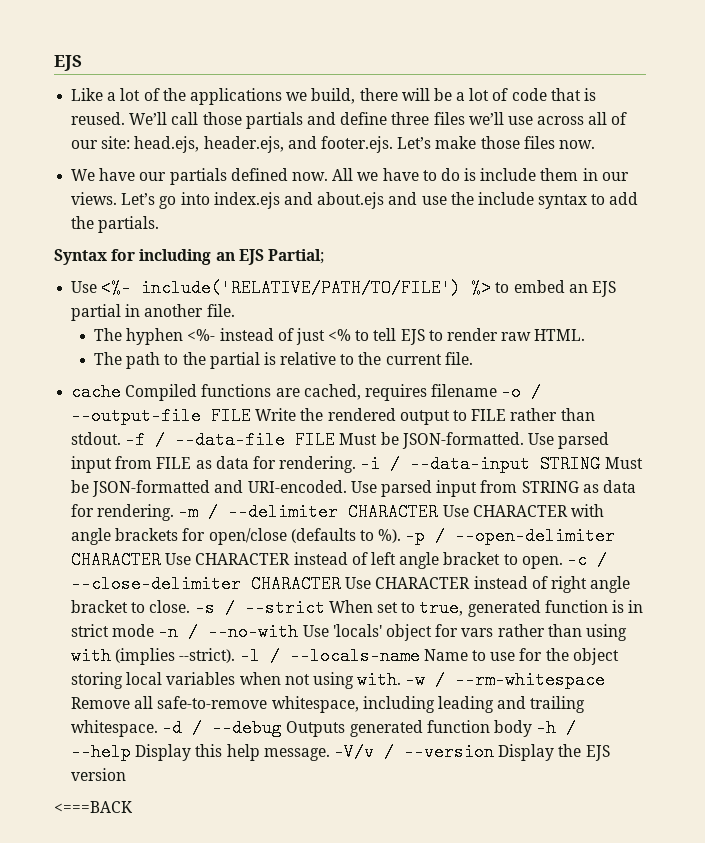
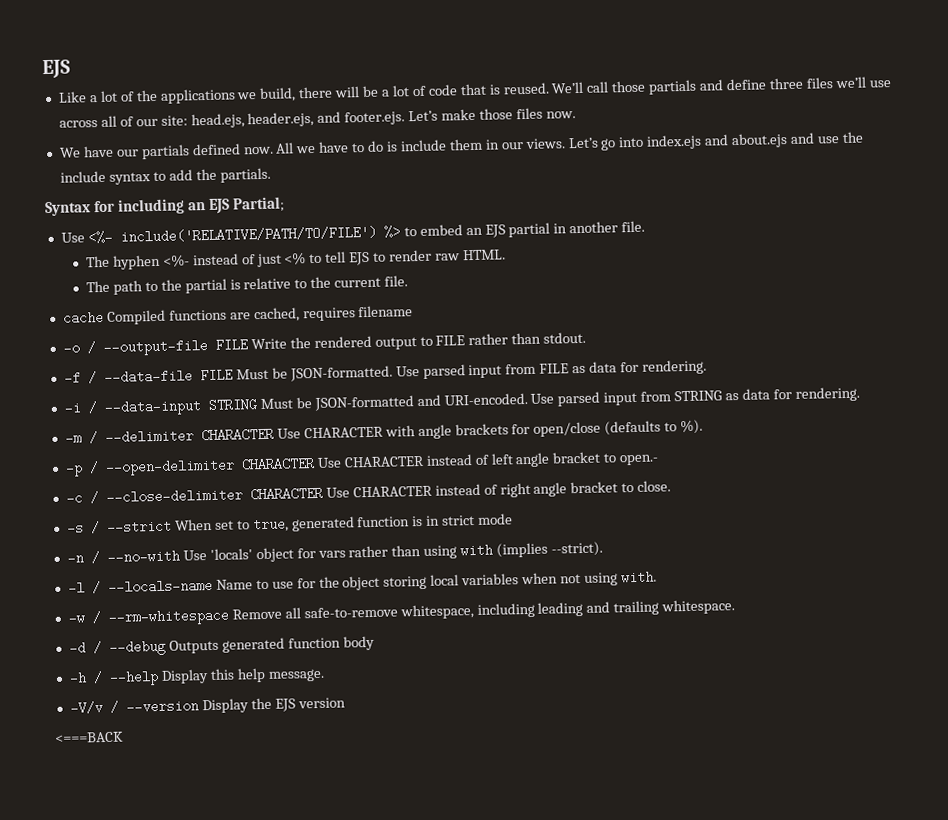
- cache Compiled functions are cached, requires filename -o / --output-file FILE Write the rendered output to FILE rather than stdout. -f / --data-file FILE Must be JSON-formatted.
+ cache Compiled functions are cached, requires filename
+ -o / --output-file FILE Write the rendered output to FILE rather than stdout.
+ -f / --data-file FILE Must be JSON-formatted.
- Use parsed input from FILE as data for rendering. -i / --data-input STRING Must be JSON-formatted and URI-encoded.
+ Use parsed input from FILE as data for rendering.
+ -i / --data-input STRING Must be JSON-formatted and URI-encoded.
- Use parsed input from STRING as data for rendering. -m / --delimiter CHARACTER Use CHARACTER with angle brackets for open/close (defaults to %). -p / --open-delimiter CHARACTER Use CHARACTER instead of left angle bracket to open. -c / --close-delimiter CHARACTER Use CHARACTER instead of right angle bracket to close. -s / --strict When set to true, generated function is in strict mode -n / --no-with Use 'locals' object for vars rather than using with (implies --strict). -l / --locals-name Name to use for the object storing local variables when not using with. -w / --rm-whitespace Remove all safe-to-remove whitespace, including leading and trailing whitespace. -d / --debug Outputs generated function body -h / --help Display this help message. -V/v / --version Display the EJS version
+ Use parsed input from STRING as data for rendering.
+ -m / --delimiter CHARACTER Use CHARACTER with angle brackets for open/close (defaults to %).
+ -p / --open-delimiter CHARACTER Use CHARACTER instead of left angle bracket to open.-
+ -c / --close-delimiter CHARACTER Use CHARACTER instead of right angle bracket to close.
+ -s / --strict When set to true, generated function is in strict mode
+ -n / --no-with Use 'locals' object for vars rather than using with (implies --strict).
+ -l / --locals-name Name to use for the object storing local variables when not using with.
+ -w / --rm-whitespace Remove all safe-to-remove whitespace, including leading and trailing whitespace.
+ -d / --debug Outputs generated function body
+ -h / --help Display this help message.
+ -V/v / --version Display the EJS version

